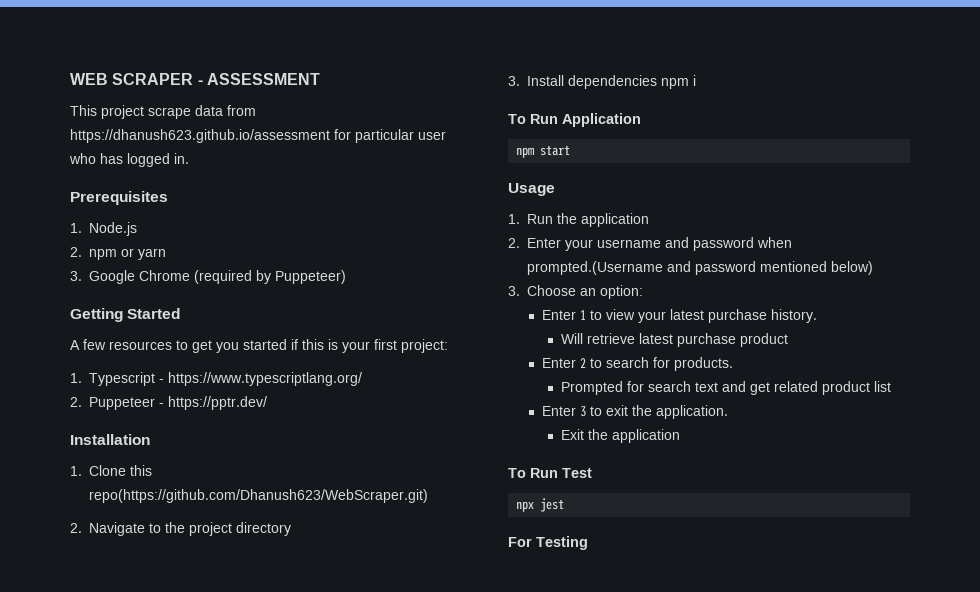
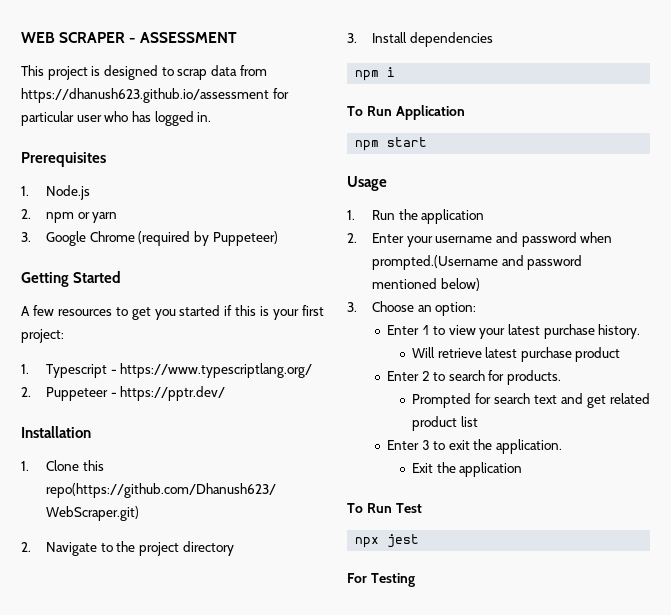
- This project scrape data from https://dhanush623.github.io/assessment for particular user who has logged in.
+ This project is designed to scrap data from https://dhanush623.github.io/assessment for particular user who has logged in.
- 3. Install dependencies npm i
+ 3. Install dependencies
+ npm i

